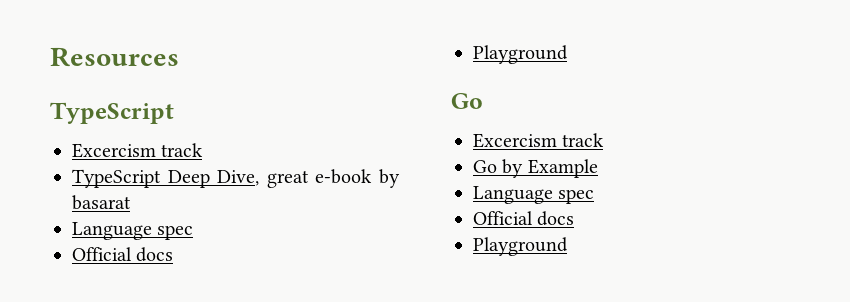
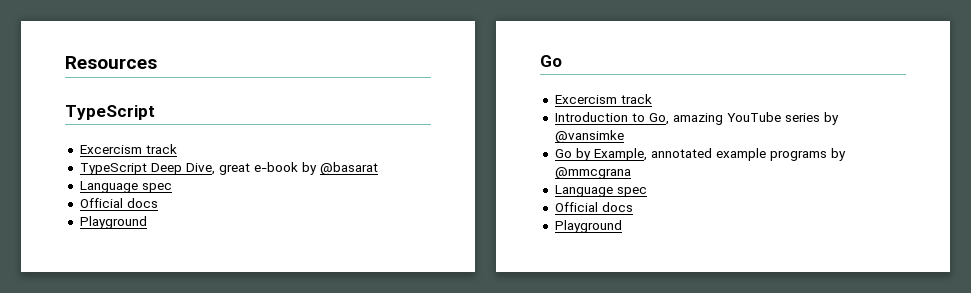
- TypeScript Deep Dive, great e-book by basarat
+ TypeScript Deep Dive, great e-book by @basarat
- Go by Example
+ Introduction to Go, amazing YouTube series by @vansimke
+ Go by Example, annotated example programs by @mmcgrana

